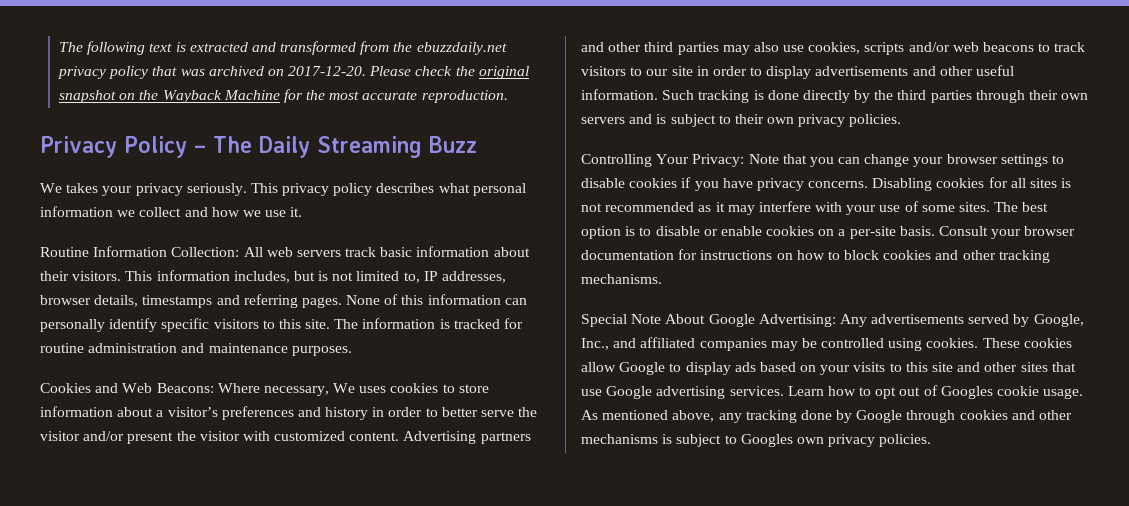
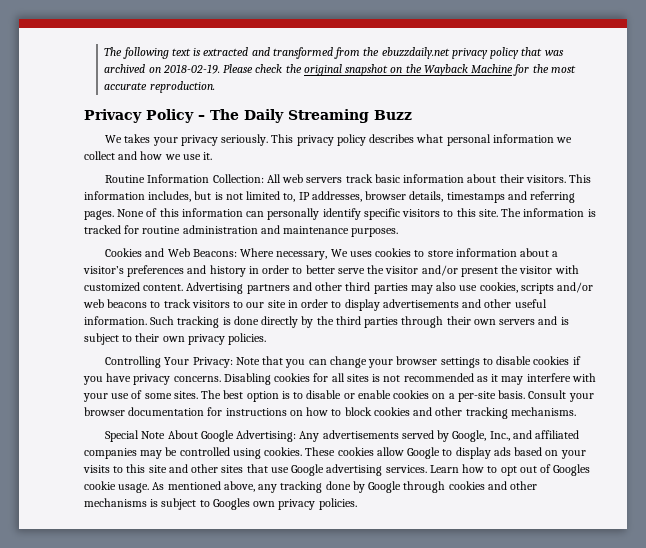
- The following text is extracted and transformed from the ebuzzdaily.net privacy policy that was archived on 2017-12-20.
+ The following text is extracted and transformed from the ebuzzdaily.net privacy policy that was archived on 2018-02-19.

